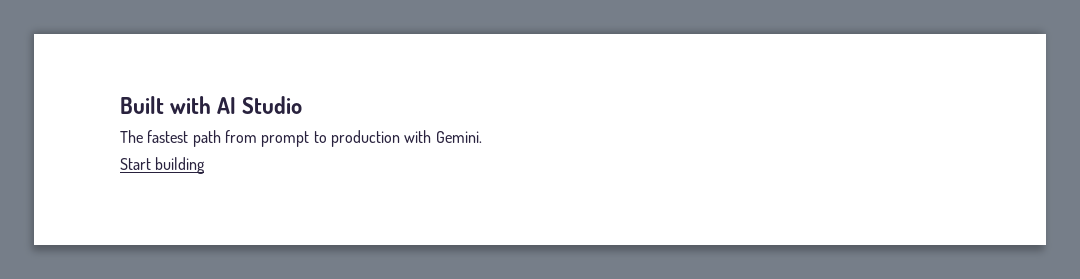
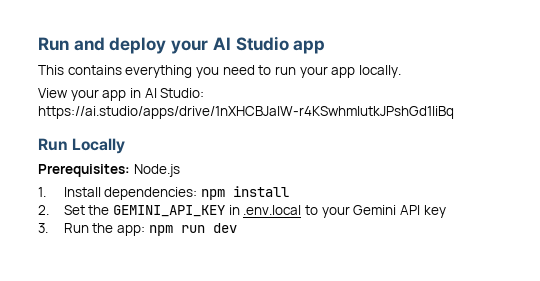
- Built with AI Studio
- The fastest path from prompt to production with Gemini.
- Start building
+ Run and deploy your AI Studio app
+ This contains everything you need to run your app locally.
+ View your app in AI Studio: https://ai.studio/apps/drive/1nXHCBJaIW-r4KSwhmIutkJPshGd1IiBq
+ Run Locally
+ Prerequisites: Node.js
+ 1. Install dependencies: npm install
+ 2. Set the GEMINI_API_KEY in .env.local to your Gemini API key
+ 3. Run the app: npm run dev

